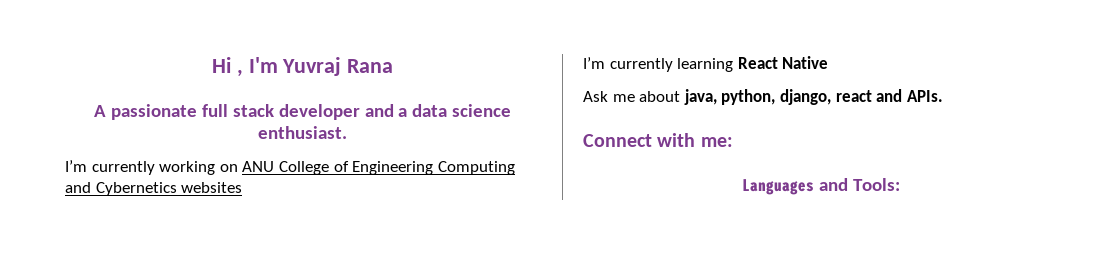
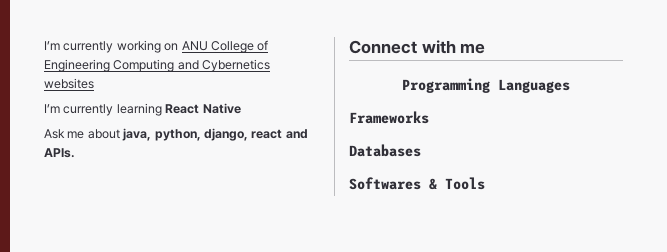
- Hi , I'm Yuvraj Rana
- A passionate full stack developer and a data science enthusiast.
- Connect with me:
- Languages and Tools:
+ Connect with me
+ Programming Languages
+ Frameworks
+ Databases
+ Softwares & Tools

